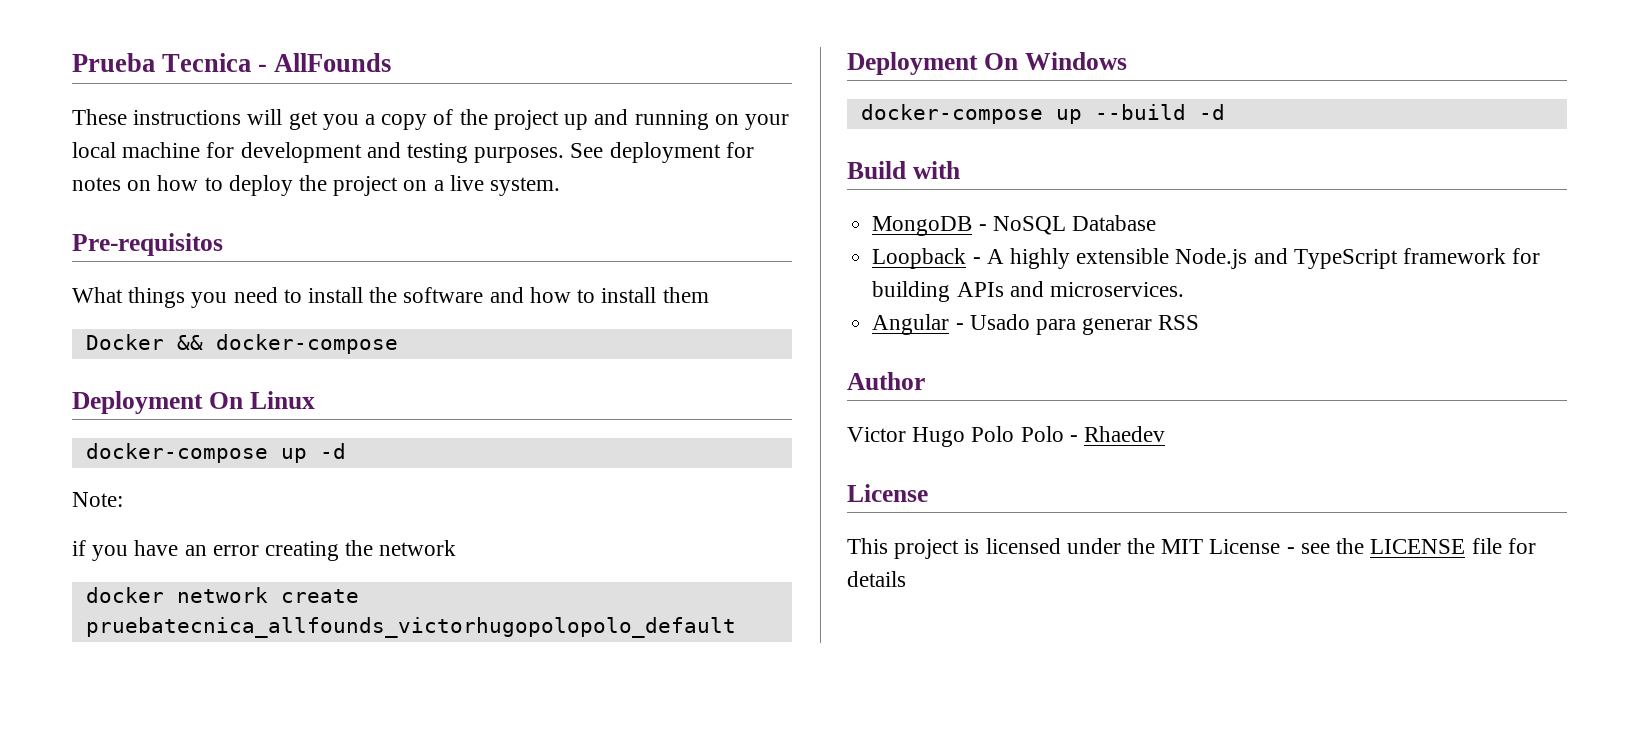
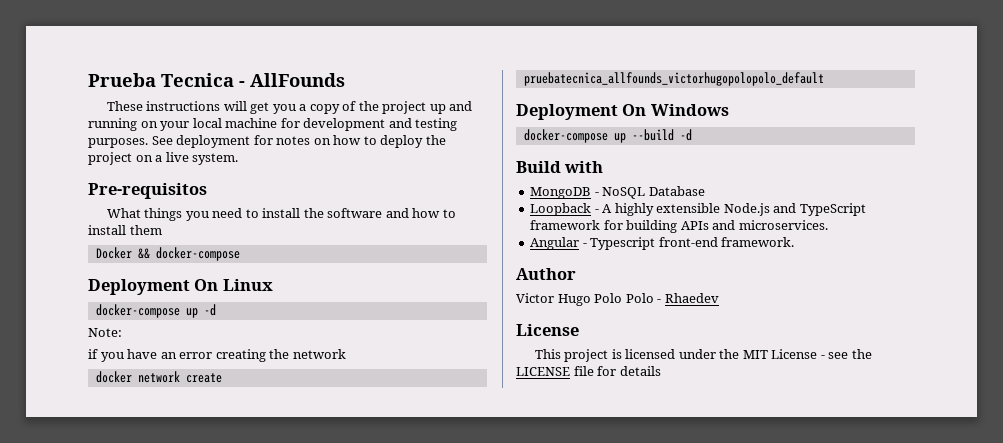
- Angular - Usado para generar RSS
+ Angular - Typescript front-end framework.

